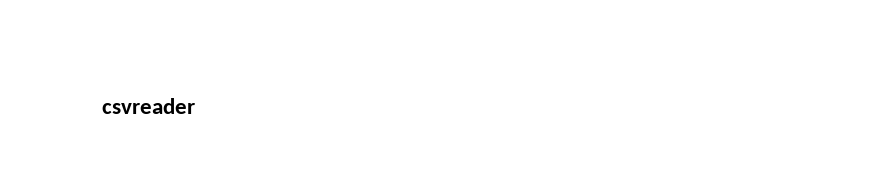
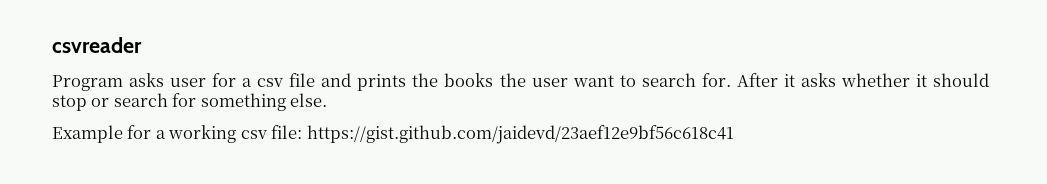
+ Program asks user for a csv file and prints the books the user want to search for. After it asks whether it should stop or search for something else.
+ Example for a working csv file: https://gist.github.com/jaidevd/23aef12e9bf56c618c41

